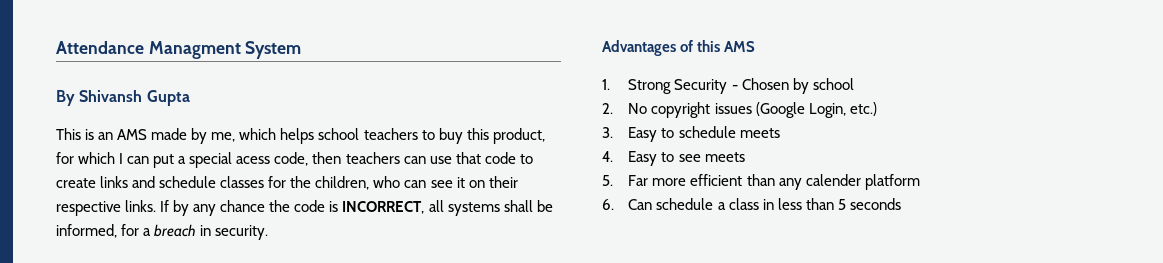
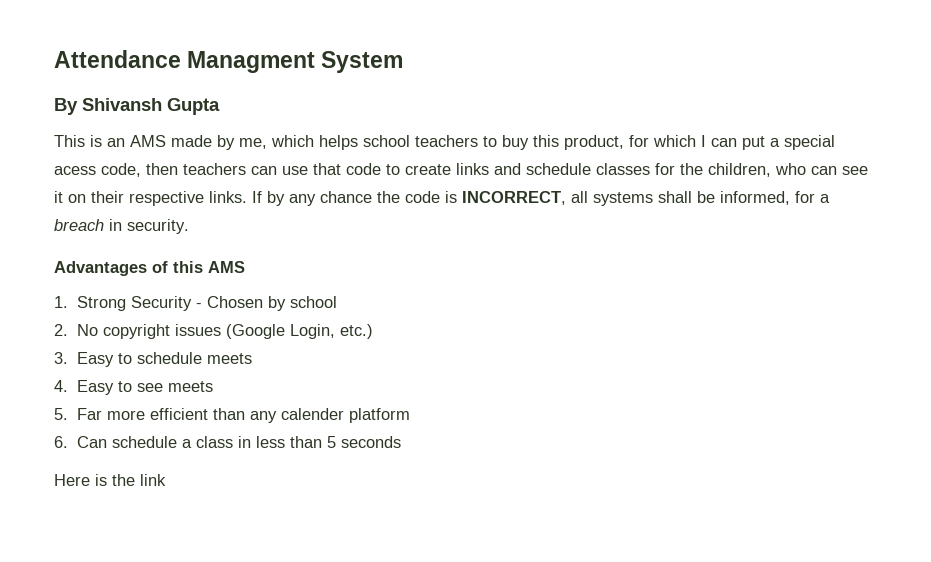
+ Here is the link

